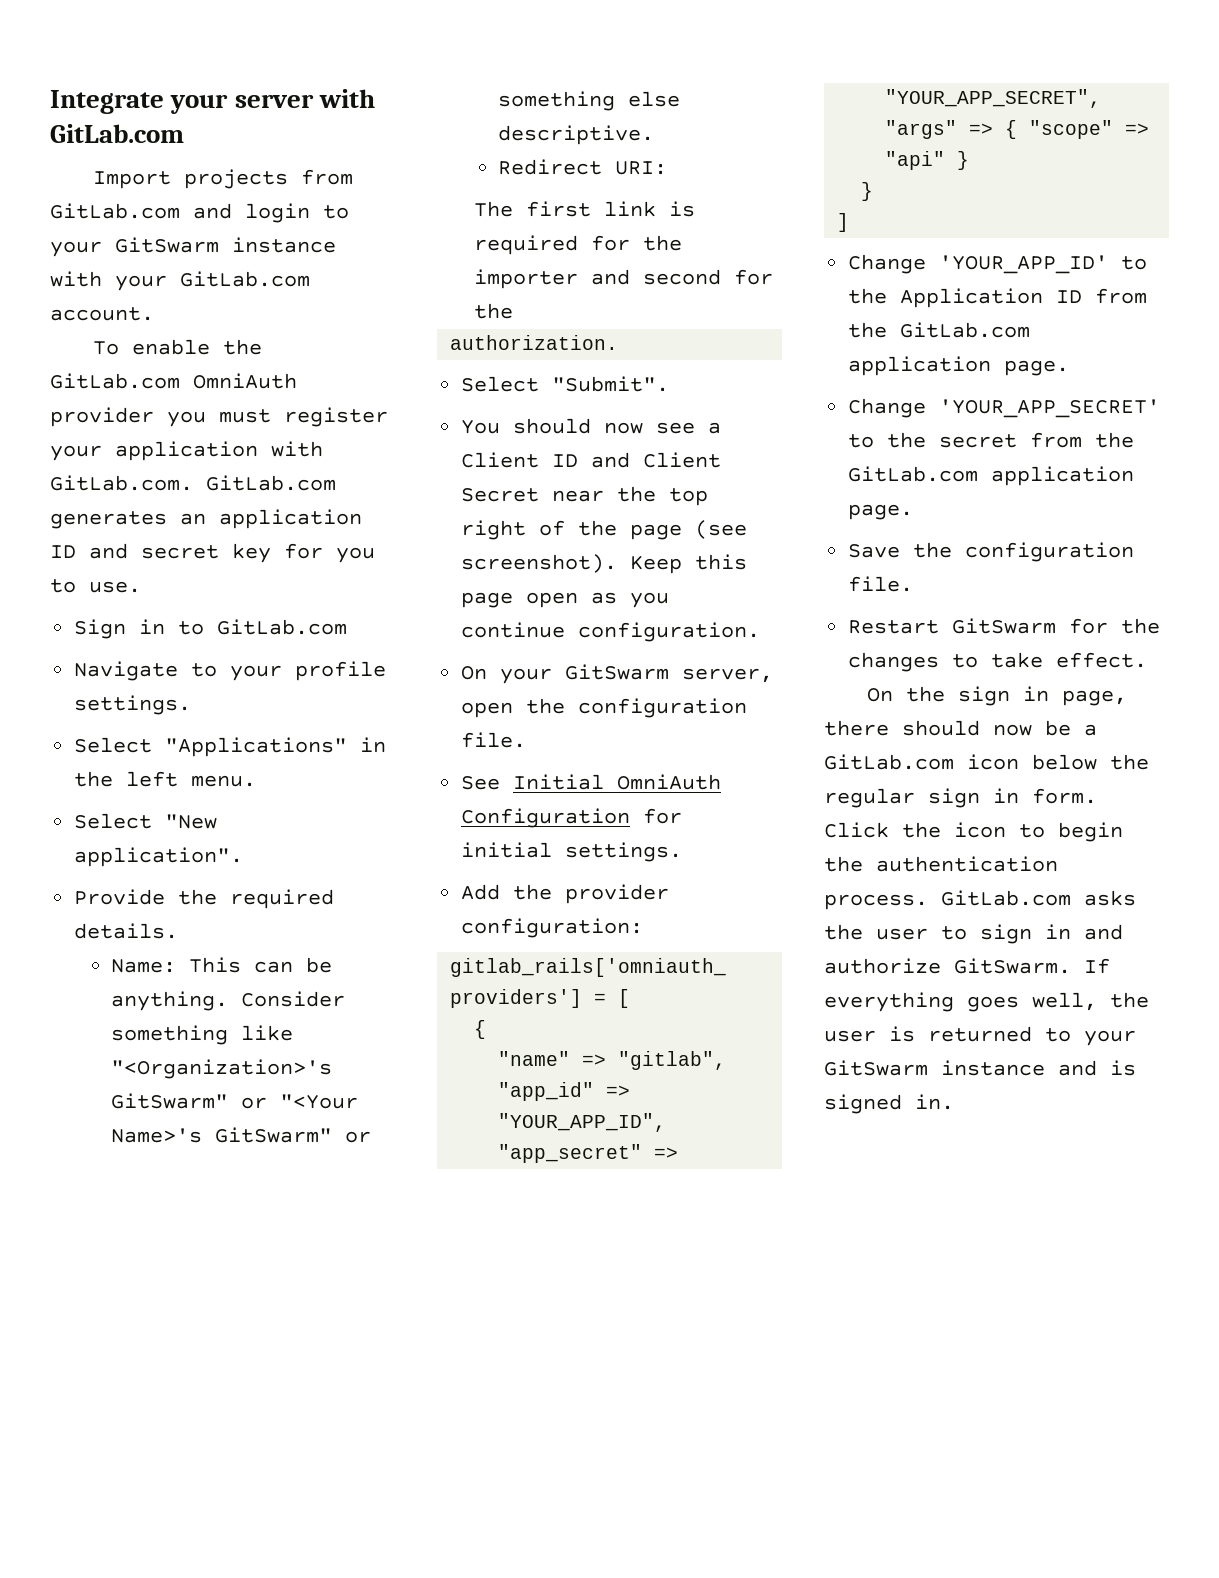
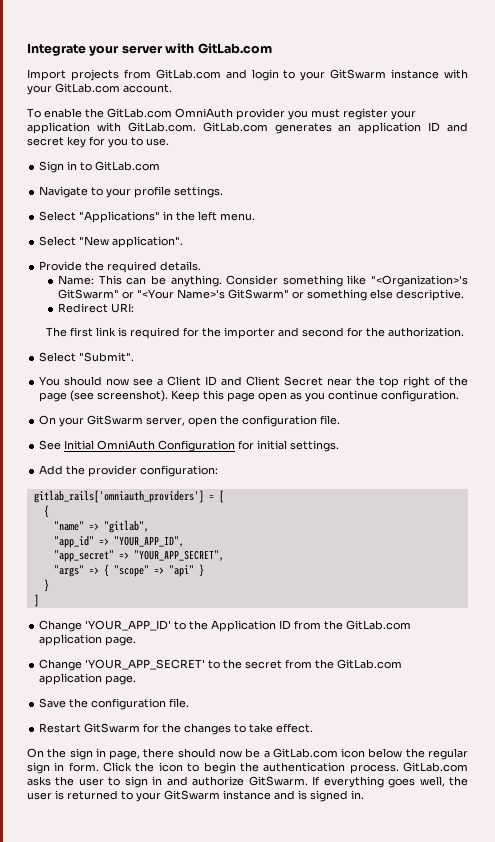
- The first link is required for the importer and second for the
- authorization.
+ The first link is required for the importer and second for the authorization.

